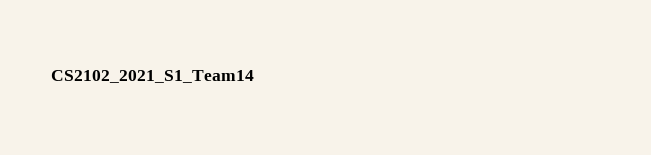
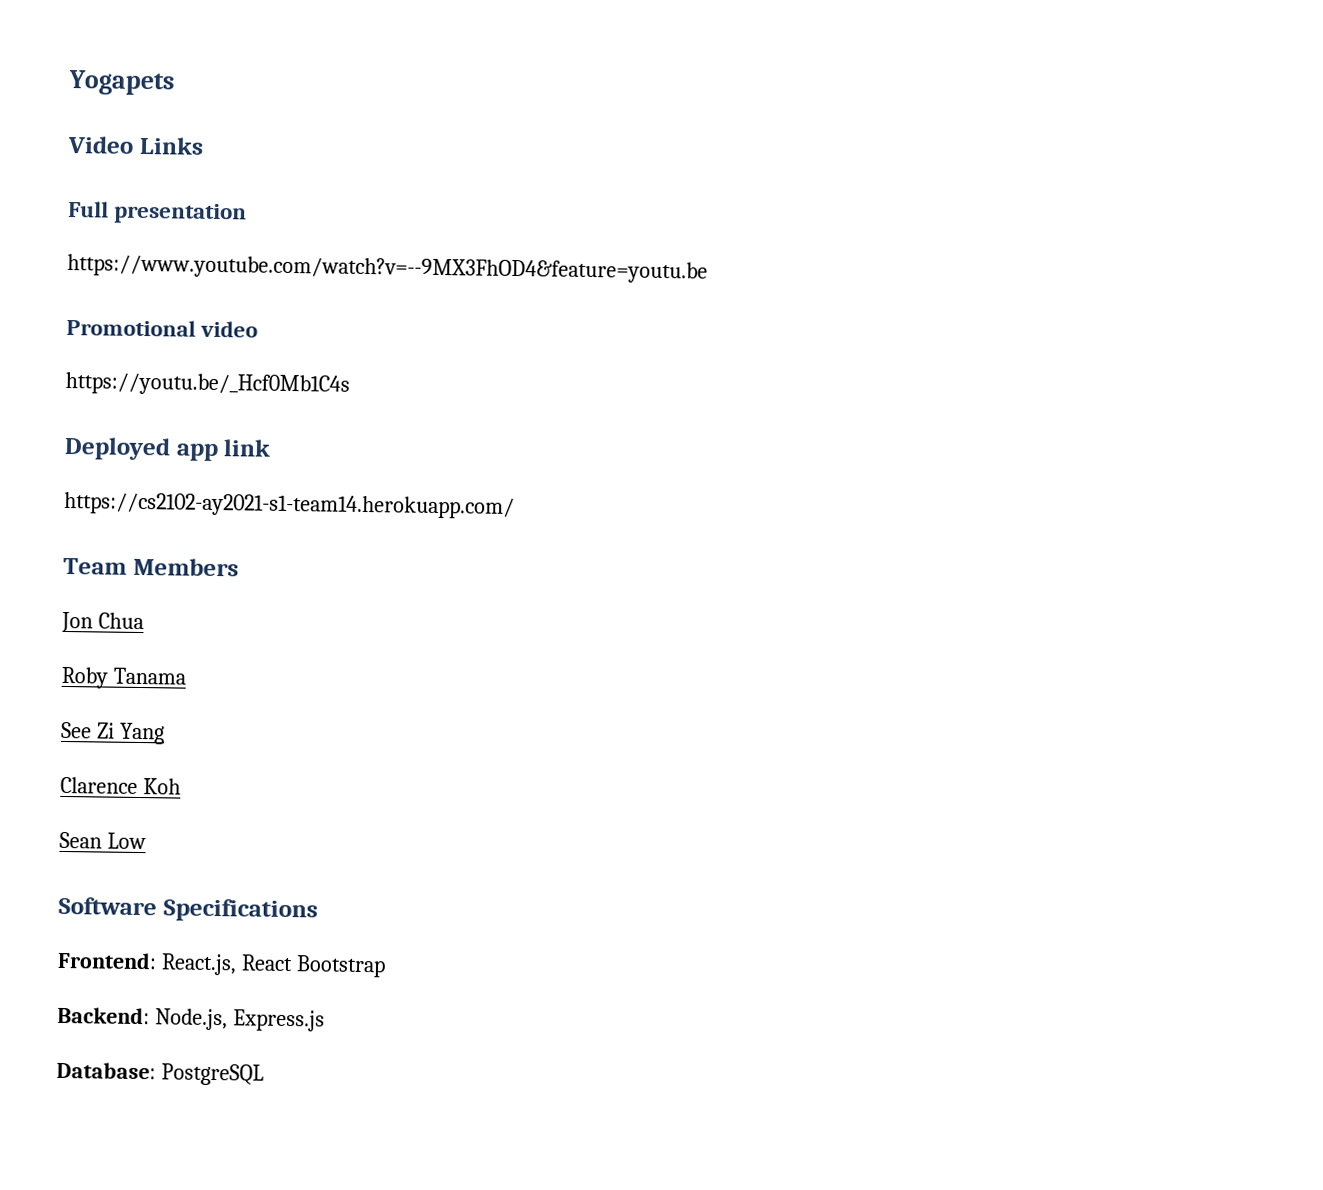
- CS2102_2021_S1_Team14
+ Yogapets
+ Video Links
+ Full presentation
+ https://www.youtube.com/watch?v=--9MX3FhOD4&feature=youtu.be
+ Promotional video
+ https://youtu.be/_Hcf0Mb1C4s
+ Deployed app link
+ https://cs2102-ay2021-s1-team14.herokuapp.com/
+ Team Members
+ Jon Chua
+ Roby Tanama
+ See Zi Yang
+ Clarence Koh
+ Sean Low
+ Software Specifications
+ Frontend: React.js, React Bootstrap
+ Backend: Node.js, Express.js
+ Database: PostgreSQL

